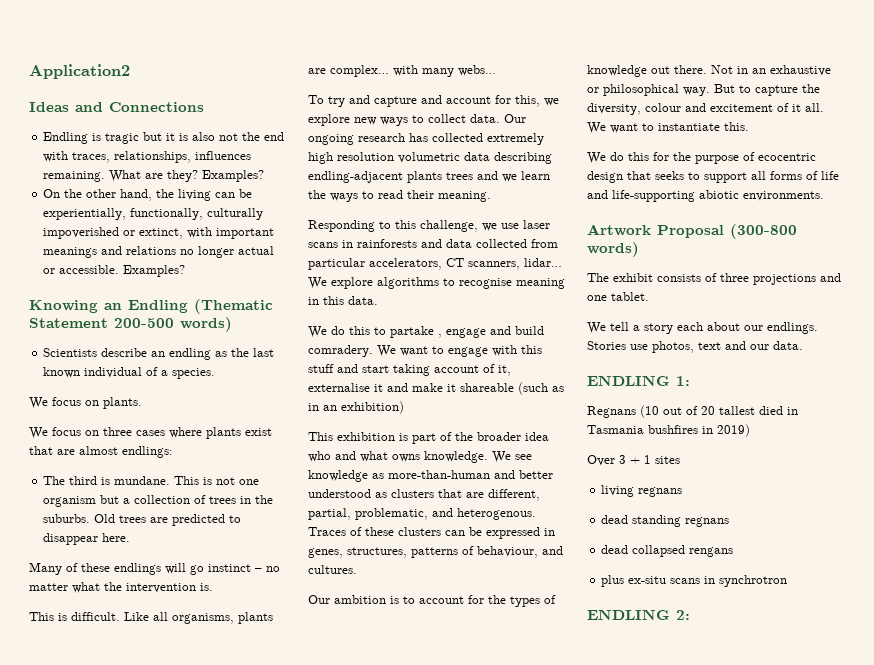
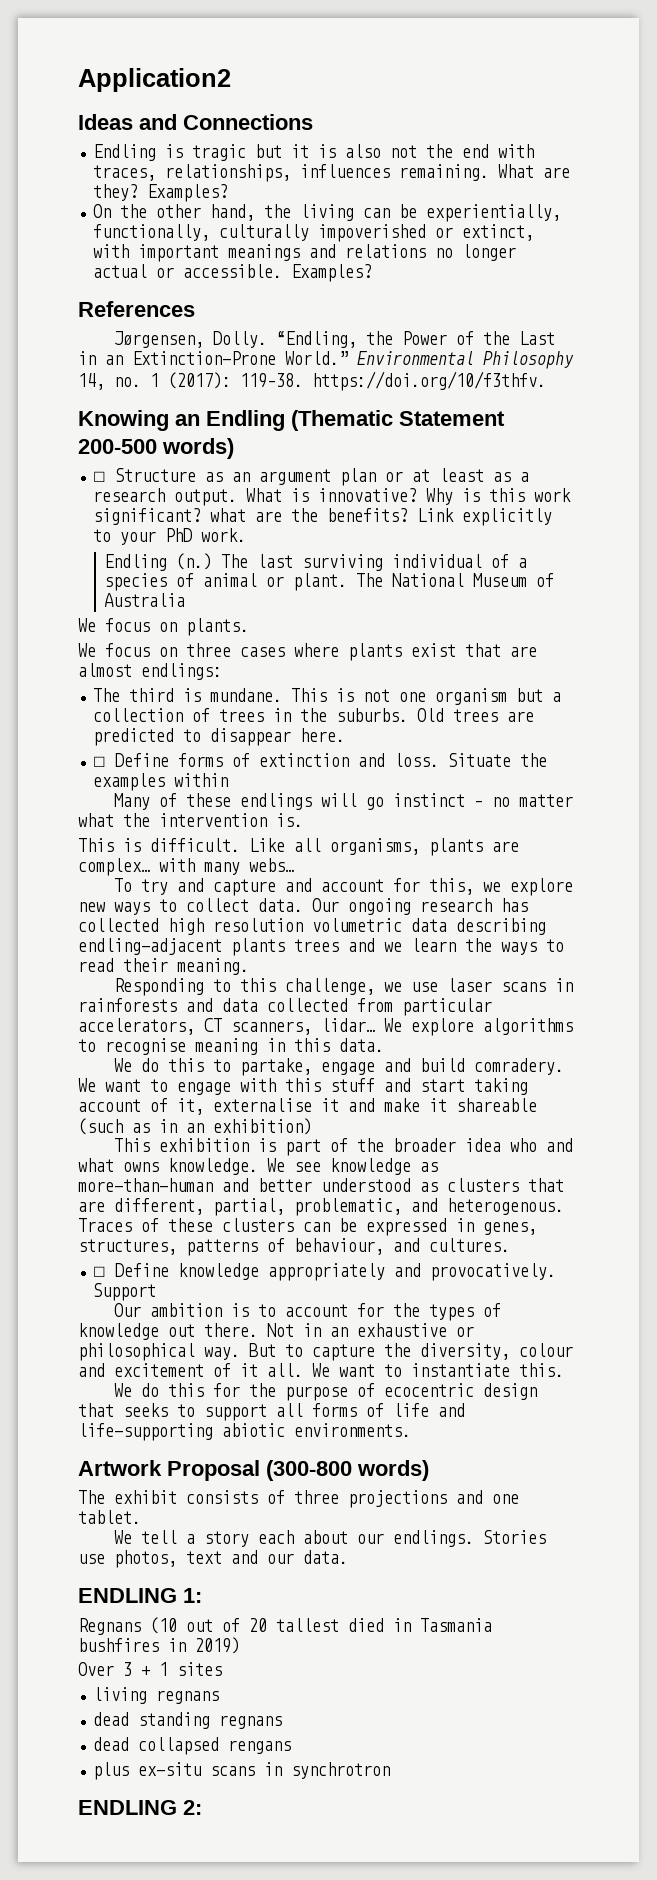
+ References
+ Jørgensen, Dolly. “Endling, the Power of the Last in an Extinction-Prone World.” Environmental Philosophy 14, no. 1 (2017): 119–38. https://doi.org/10/f3thfv.
- Scientists describe an endling as the last known individual of a species.
+ ☐ Structure as an argument plan or at least as a research output. What is innovative? Why is this work significant? what are the benefits? Link explicitly to your PhD work.
+ Endling (n.) The last surviving individual of a species of animal or plant. The National Museum of Australia
+ ☐ Define forms of extinction and loss. Situate the examples within
- Our ongoing research has collected extremely high resolution volumetric data describing endling-adjacent plants trees and we learn the ways to read their meaning.
+ Our ongoing research has collected high resolution volumetric data describing endling-adjacent plants trees and we learn the ways to read their meaning.
- We do this to partake , engage and build comradery.
+ We do this to partake, engage and build comradery.
+ ☐ Define knowledge appropriately and provocatively. Support

